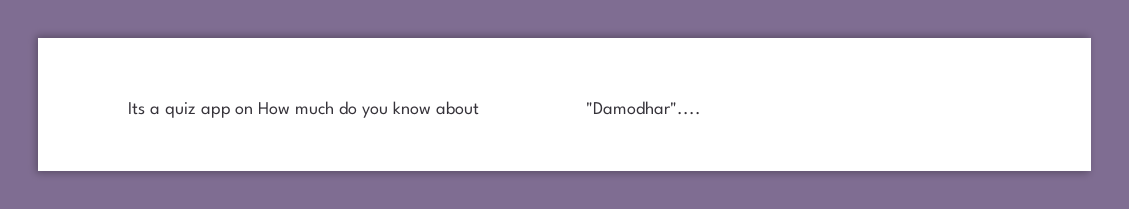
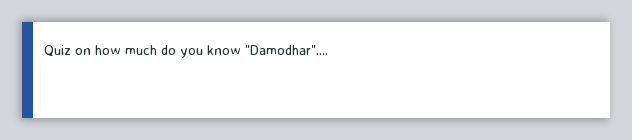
- Its a quiz app on How much do you know about "Damodhar"....
+ Quiz on how much do you know "Damodhar"....

